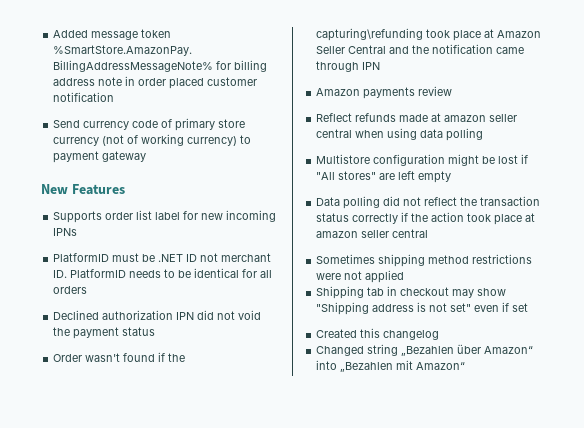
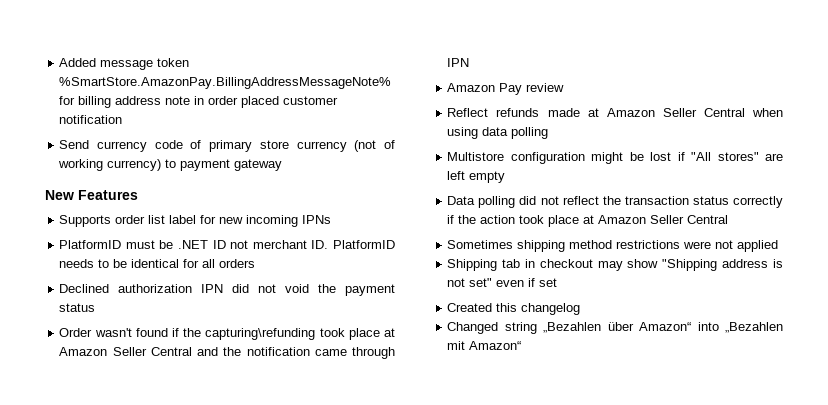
- Amazon payments review
+ Amazon Pay review
- Reflect refunds made at amazon seller central when using data polling
+ Reflect refunds made at Amazon Seller Central when using data polling
- Data polling did not reflect the transaction status correctly if the action took place at amazon seller central
+ Data polling did not reflect the transaction status correctly if the action took place at Amazon Seller Central

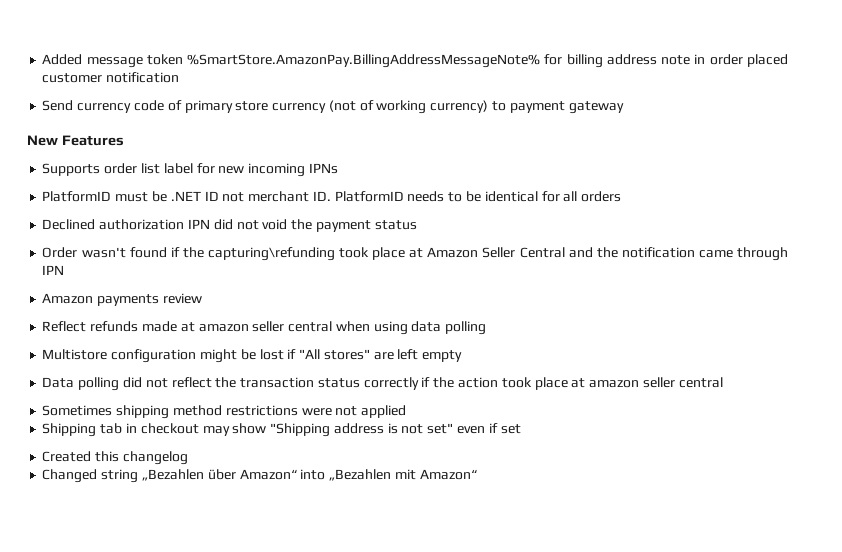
- Amazon Pay review
+ Amazon payments review
- Reflect refunds made at Amazon Seller Central when using data polling
+ Reflect refunds made at amazon seller central when using data polling
- Data polling did not reflect the transaction status correctly if the action took place at Amazon Seller Central
+ Data polling did not reflect the transaction status correctly if the action took place at amazon seller central

